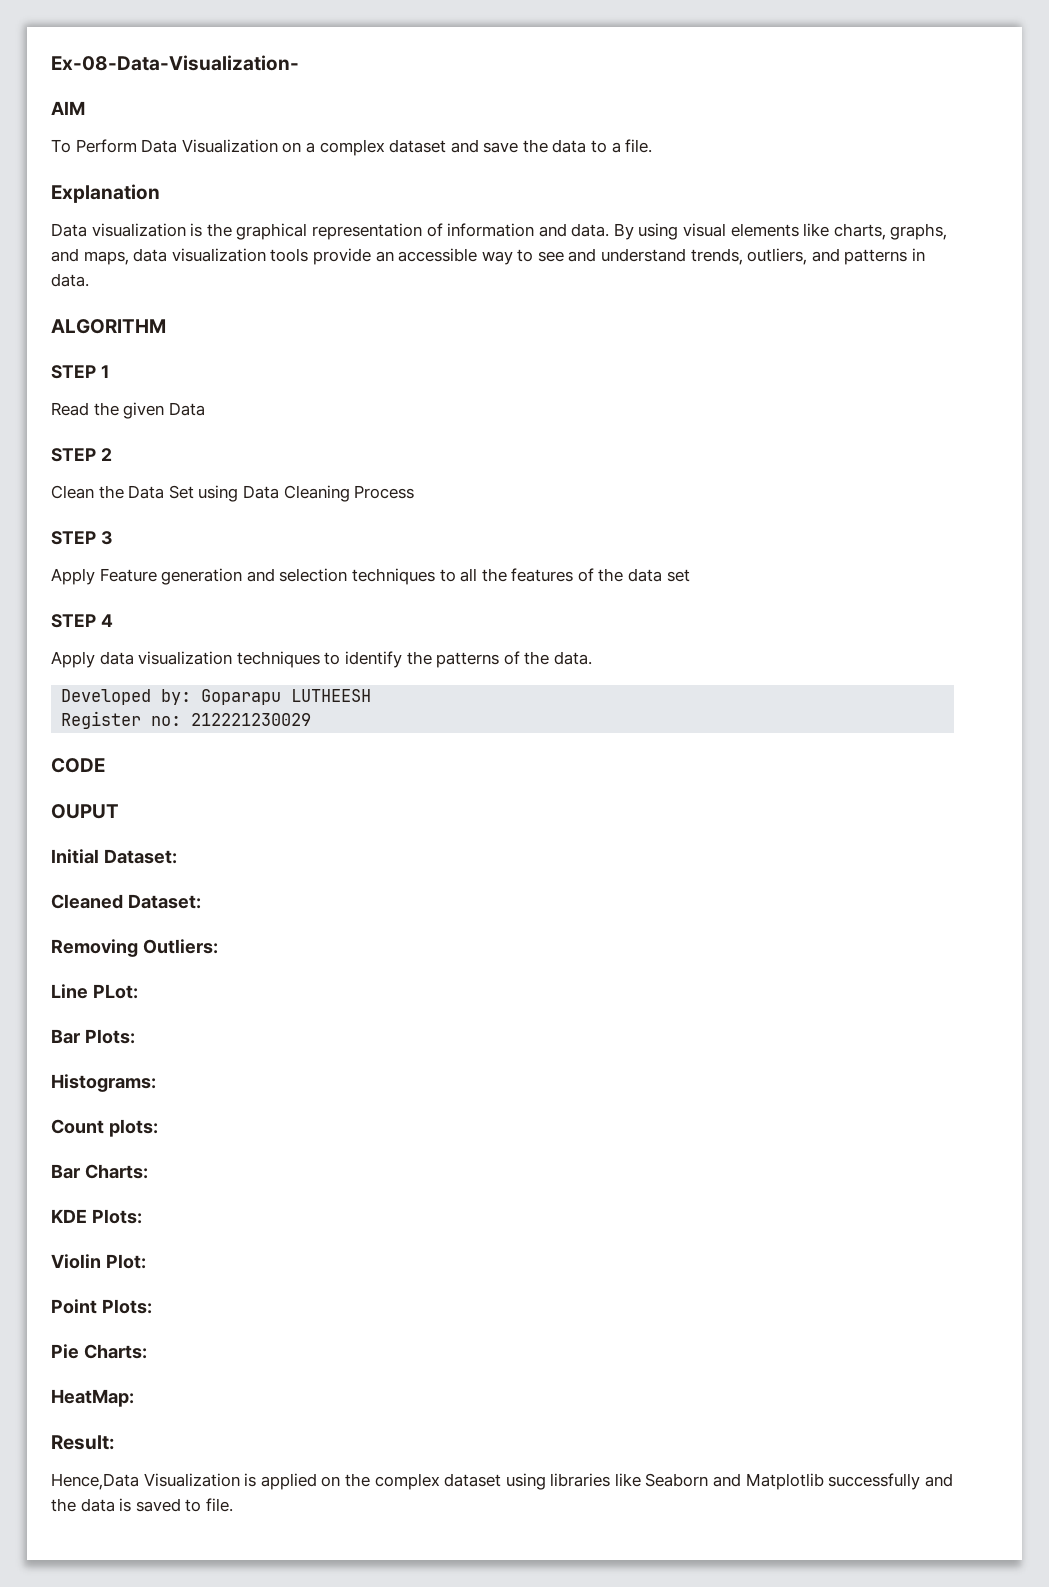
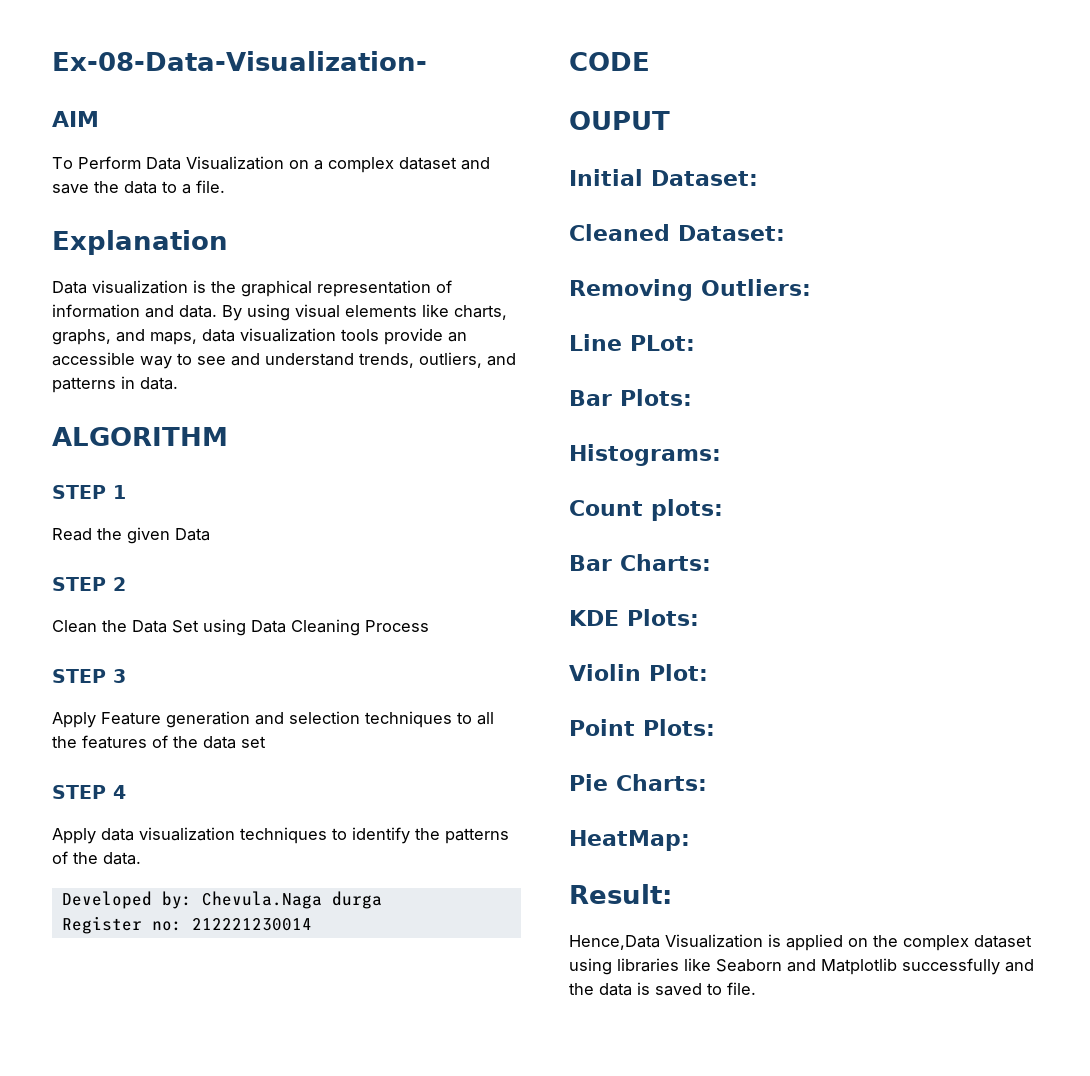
- Developed by: Goparapu LUTHEESH
+ Developed by: Chevula.Naga durga
- Register no: 212221230029
+ Register no: 212221230014

